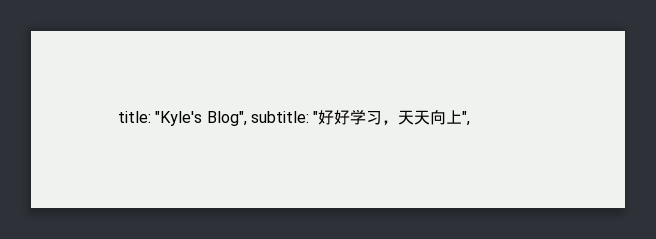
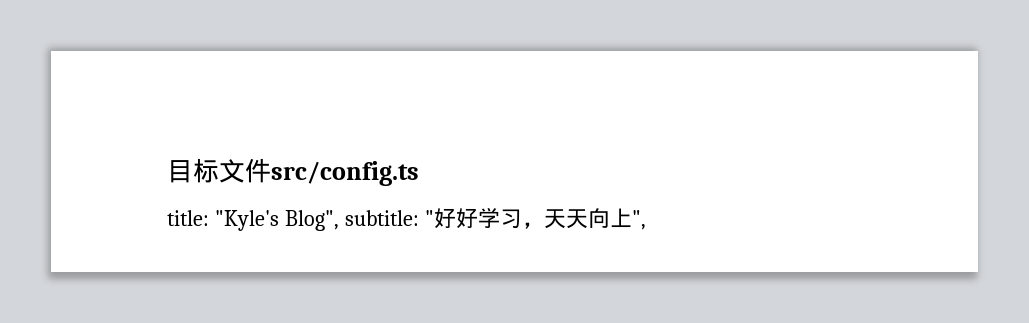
+ 目标文件src/config.ts

